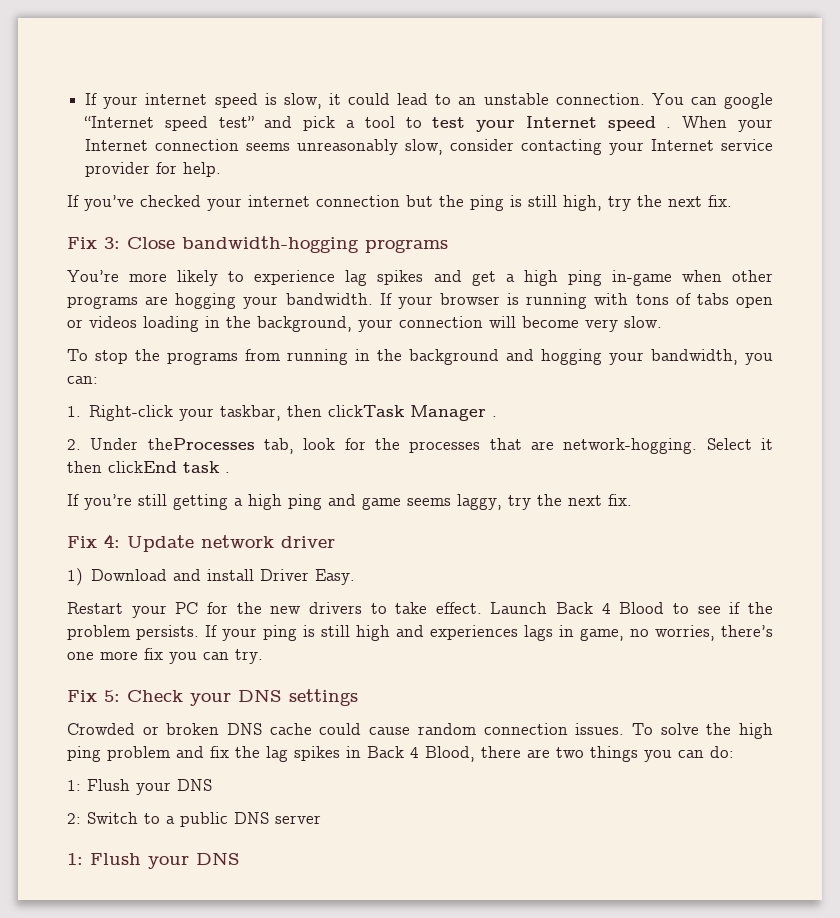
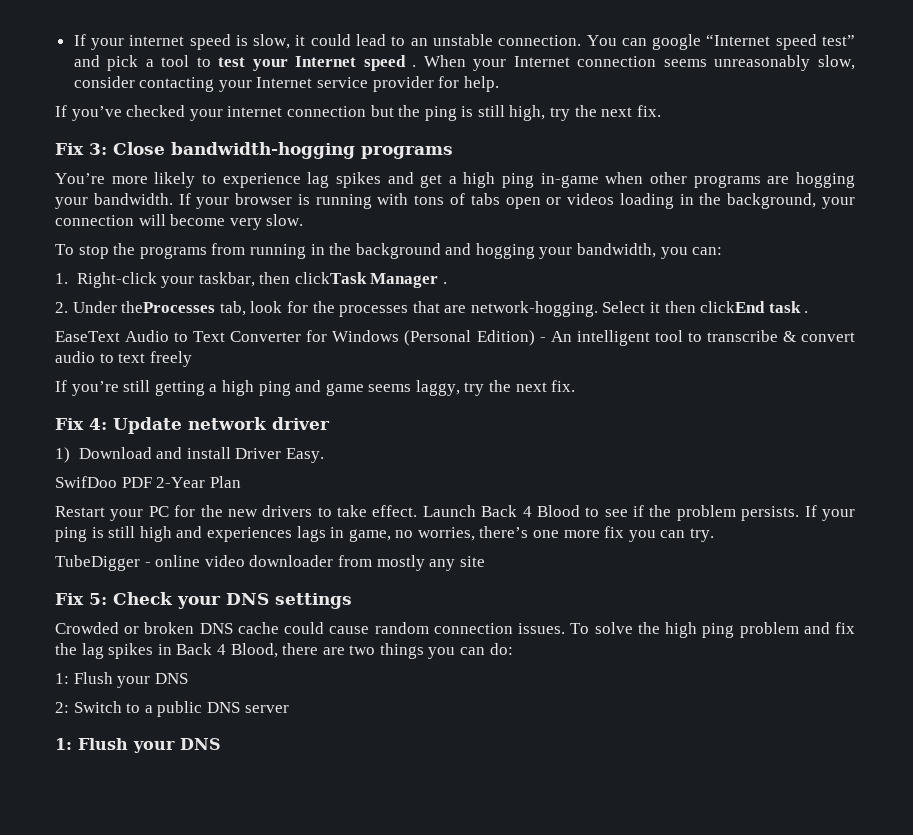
+ EaseText Audio to Text Converter for Windows (Personal Edition) - An intelligent tool to transcribe & convert audio to text freely
+ SwifDoo PDF 2-Year Plan
+ TubeDigger - online video downloader from mostly any site

